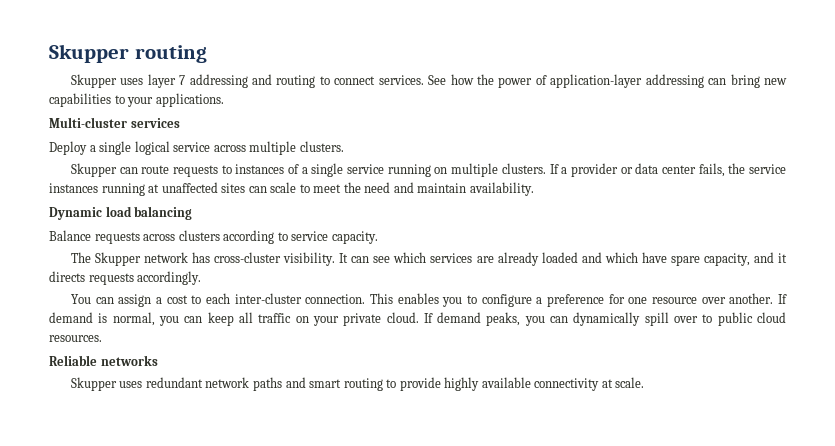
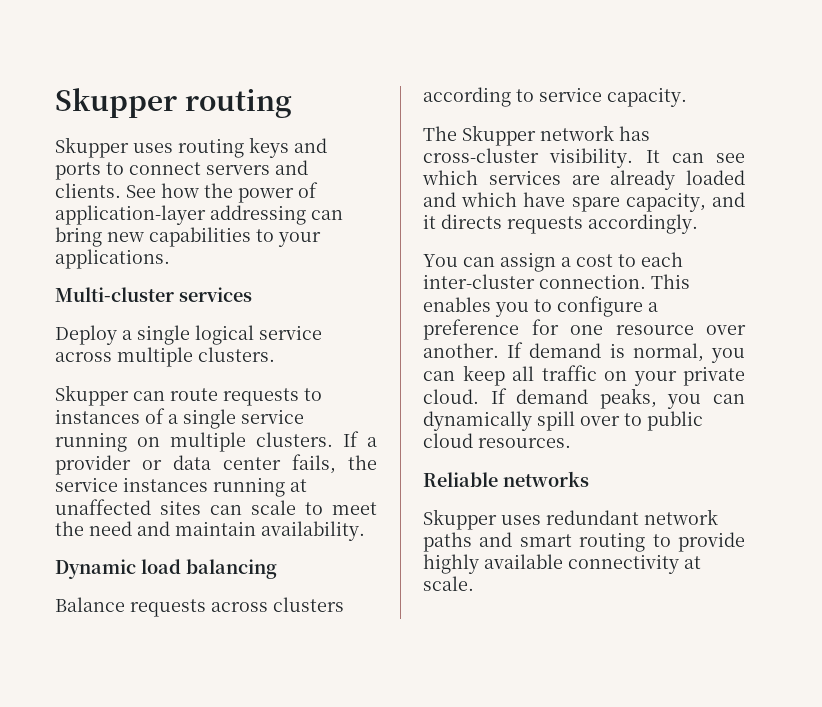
- Skupper uses layer 7 addressing and routing to connect services.
+ Skupper uses routing keys and ports to connect servers and clients.

